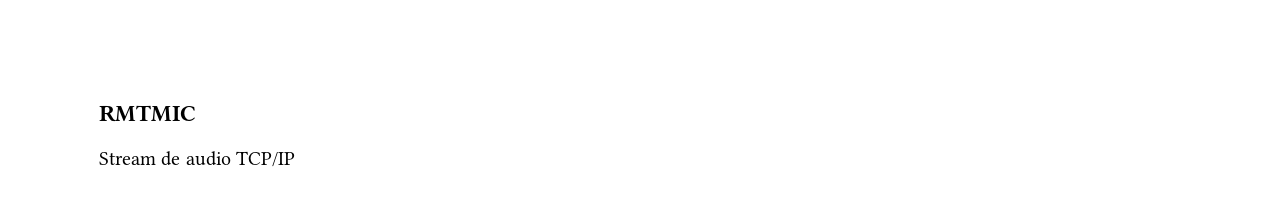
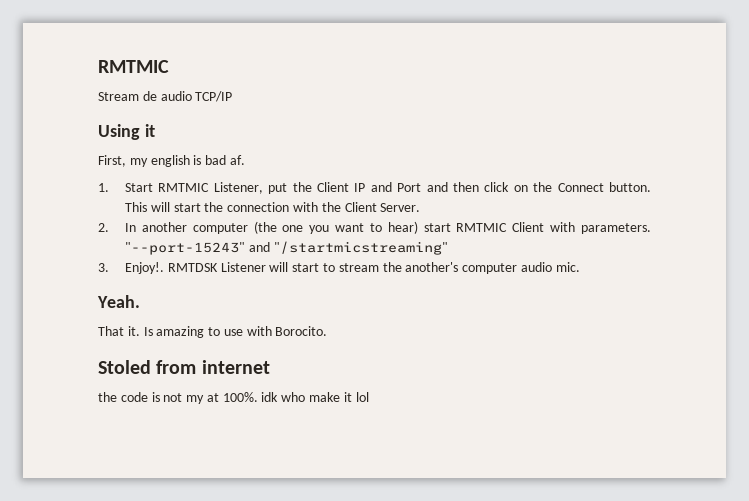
+ Using it
+ First, my english is bad af.
+ 1. Start RMTMIC Listener, put the Client IP and Port and then click on the Connect button. This will start the connection with the Client Server.
+ 2. In another computer (the one you want to hear) start RMTMIC Client with parameters. "--port-15243" and "/startmicstreaming"
+ 3. Enjoy!. RMTDSK Listener will start to stream the another's computer audio mic.
+ Yeah.
+ That it. Is amazing to use with Borocito.
+ Stoled from internet
+ the code is not my at 100%. idk who make it lol

